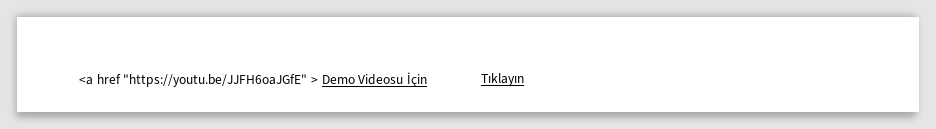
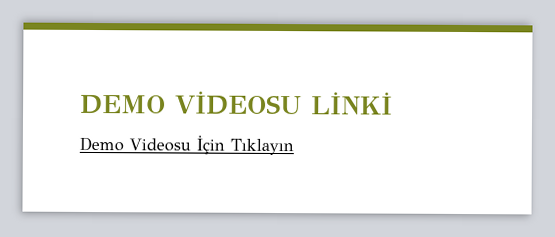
- <a href "https://youtu.be/JJFH6oaJGfE" > Demo Videosu İçin Tıklayın
+ DEMO VİDEOSU LİNKİ
+ Demo Videosu İçin Tıklayın

